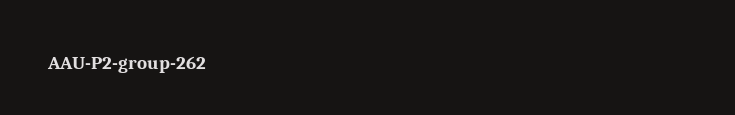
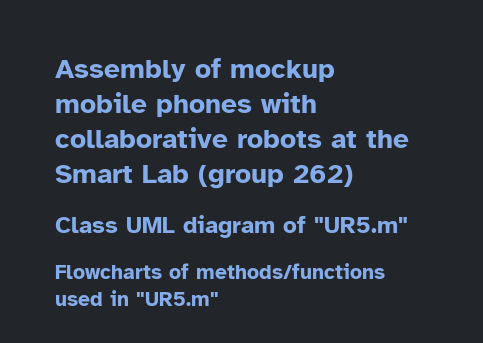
- AAU-P2-group-262
+ Assembly of mockup mobile phones with collaborative robots at the Smart Lab (group 262)
+ Class UML diagram of "UR5.m"
+ Flowcharts of methods/functions used in "UR5.m"

